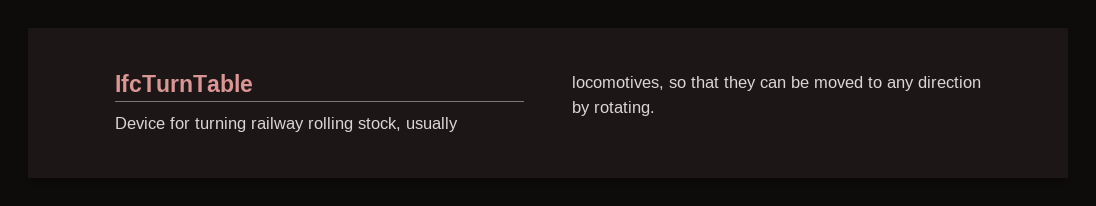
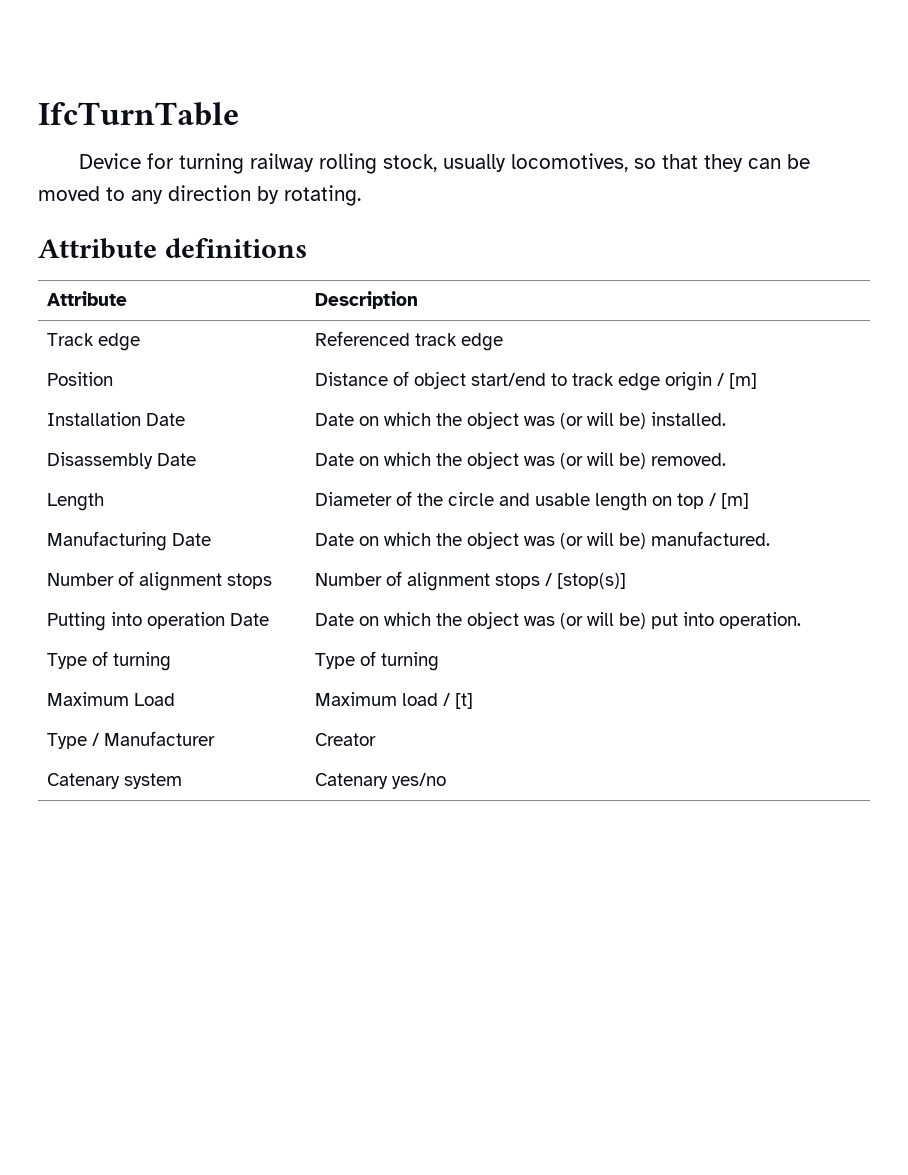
+ Attribute definitions
+ Attribute | Description
+ Track edge | Referenced track edge
+ Position | Distance of object start/end to track edge origin / [m]
+ Installation Date | Date on which the object was (or will be) installed.
+ Disassembly Date | Date on which the object was (or will be) removed.
+ Length | Diameter of the circle and usable length on top / [m]
+ Manufacturing Date | Date on which the object was (or will be) manufactured.
+ Number of alignment stops | Number of alignment stops / [stop(s)]
+ Putting into operation Date | Date on which the object was (or will be) put into operation.
+ Type of turning | Type of turning
+ Maximum Load | Maximum load / [t]
+ Type / Manufacturer | Creator
+ Catenary system | Catenary yes/no

